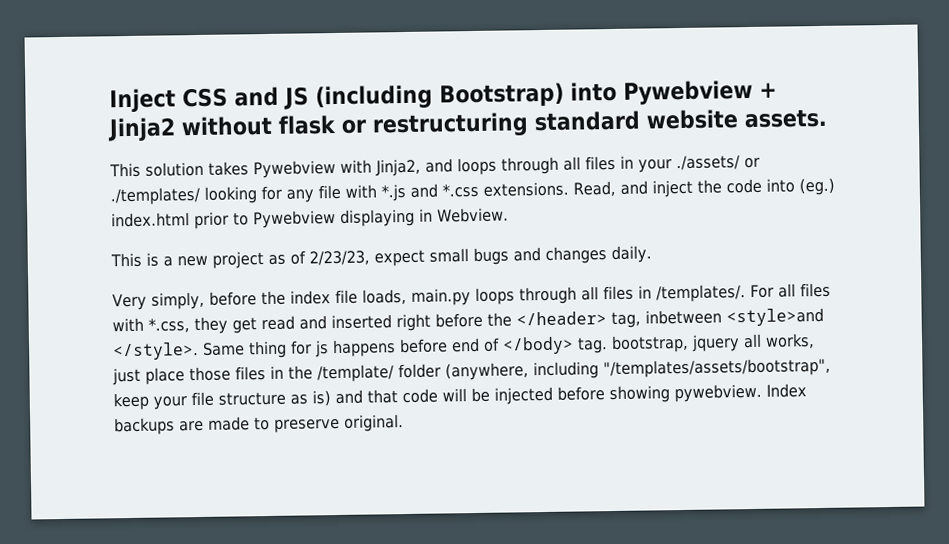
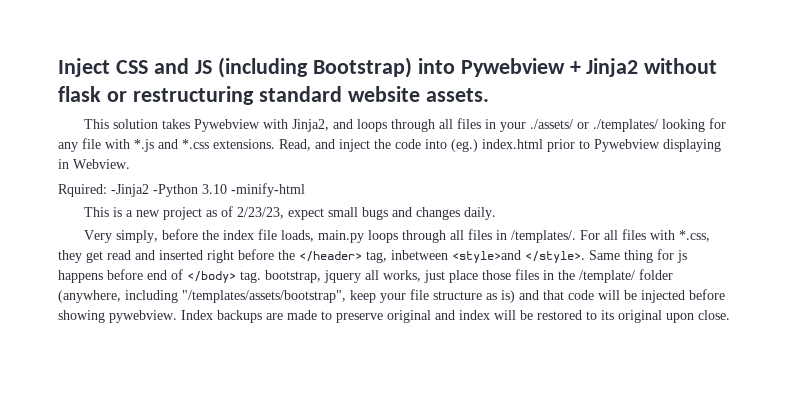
+ Rquired: -Jinja2 -Python 3.10 -minify-html
- Index backups are made to preserve original.
+ Index backups are made to preserve original and index will be restored to its original upon close.

